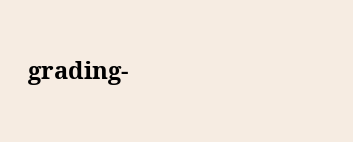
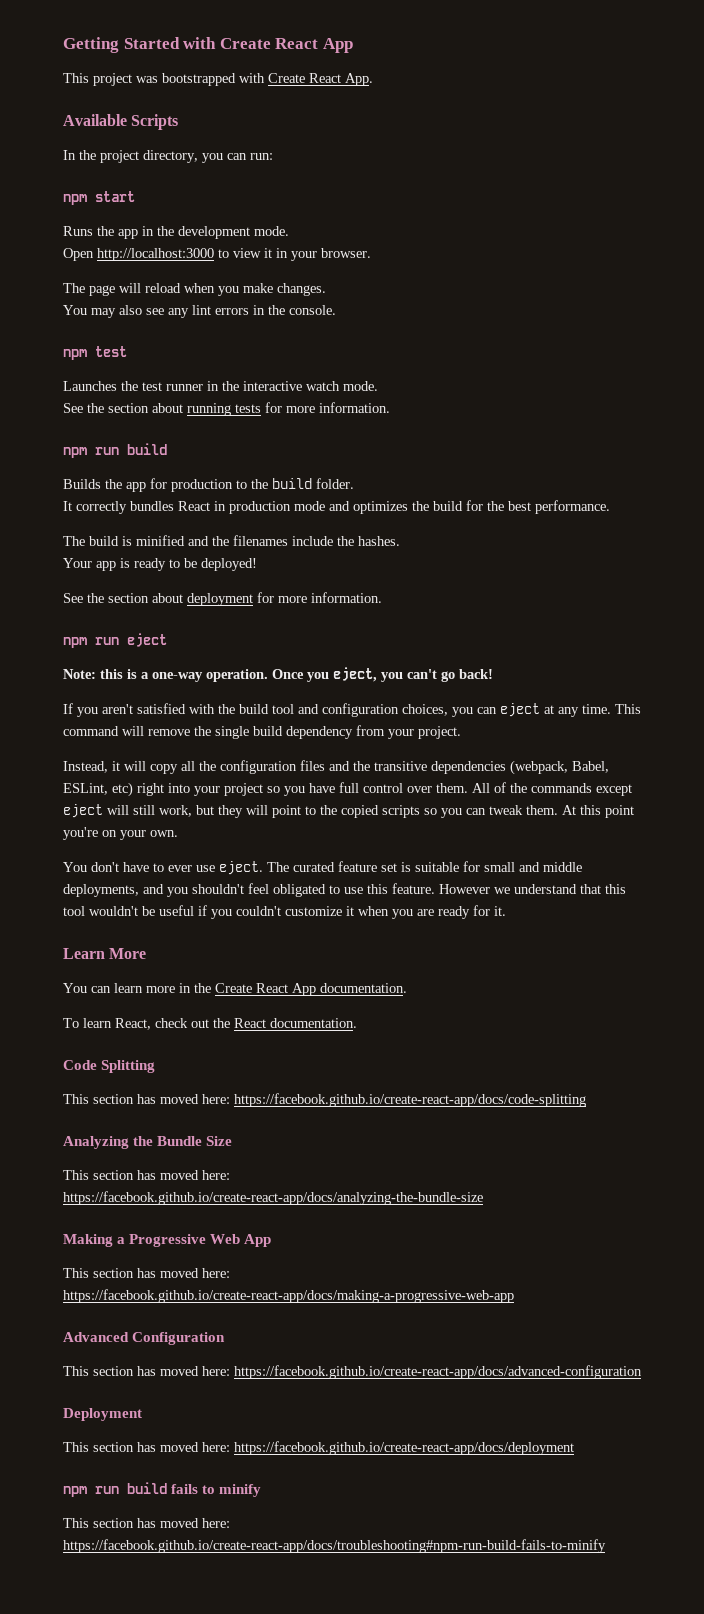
- grading-
+ Getting Started with Create React App
+ This project was bootstrapped with Create React App.
+ Available Scripts
+ In the project directory, you can run:
+ npm start
+ Runs the app in the development mode.
+ Open http://localhost:3000 to view it in your browser.
+ The page will reload when you make changes.
+ You may also see any lint errors in the console.
+ npm test
+ Launches the test runner in the interactive watch mode.
+ See the section about running tests for more information.
+ npm run build
+ Builds the app for production to the build folder.
+ It correctly bundles React in production mode and optimizes the build for the best performance.
+ The build is minified and the filenames include the hashes.
+ Your app is ready to be deployed!
+ See the section about deployment for more information.
+ npm run eject
+ Note: this is a one-way operation. Once you eject, you can't go back!
+ If you aren't satisfied with the build tool and configuration choices, you can eject at any time. This command will remove the single build dependency from your project.
+ Instead, it will copy all the configuration files and the transitive dependencies (webpack, Babel, ESLint, etc) right into your project so you have full control over them. All of the commands except eject will still work, but they will point to the copied scripts so you can tweak them. At this point you're on your own.
+ You don't have to ever use eject. The curated feature set is suitable for small and middle deployments, and you shouldn't feel obligated to use this feature. However we understand that this tool wouldn't be useful if you couldn't customize it when you are ready for it.
+ Learn More
+ You can learn more in the Create React App documentation.
+ To learn React, check out the React documentation.
+ Code Splitting
+ This section has moved here: https://facebook.github.io/create-react-app/docs/code-splitting
+ Analyzing the Bundle Size
+ This section has moved here: https://facebook.github.io/create-react-app/docs/analyzing-the-bundle-size
+ Making a Progressive Web App
+ This section has moved here: https://facebook.github.io/create-react-app/docs/making-a-progressive-web-app
+ Advanced Configuration
+ This section has moved here: https://facebook.github.io/create-react-app/docs/advanced-configuration
+ Deployment
+ This section has moved here: https://facebook.github.io/create-react-app/docs/deployment
+ npm run build fails to minify
+ This section has moved here: https://facebook.github.io/create-react-app/docs/troubleshooting#npm-run-build-fails-to-minify

